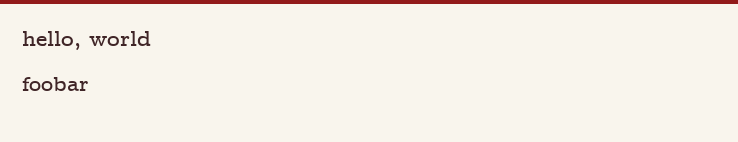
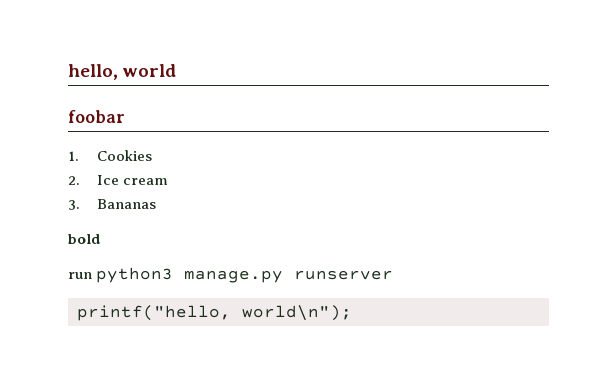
+ 1. Cookies
+ 2. Ice cream
+ 3. Bananas
+ bold
+ run python3 manage.py runserver
+ printf("hello, world\n");

